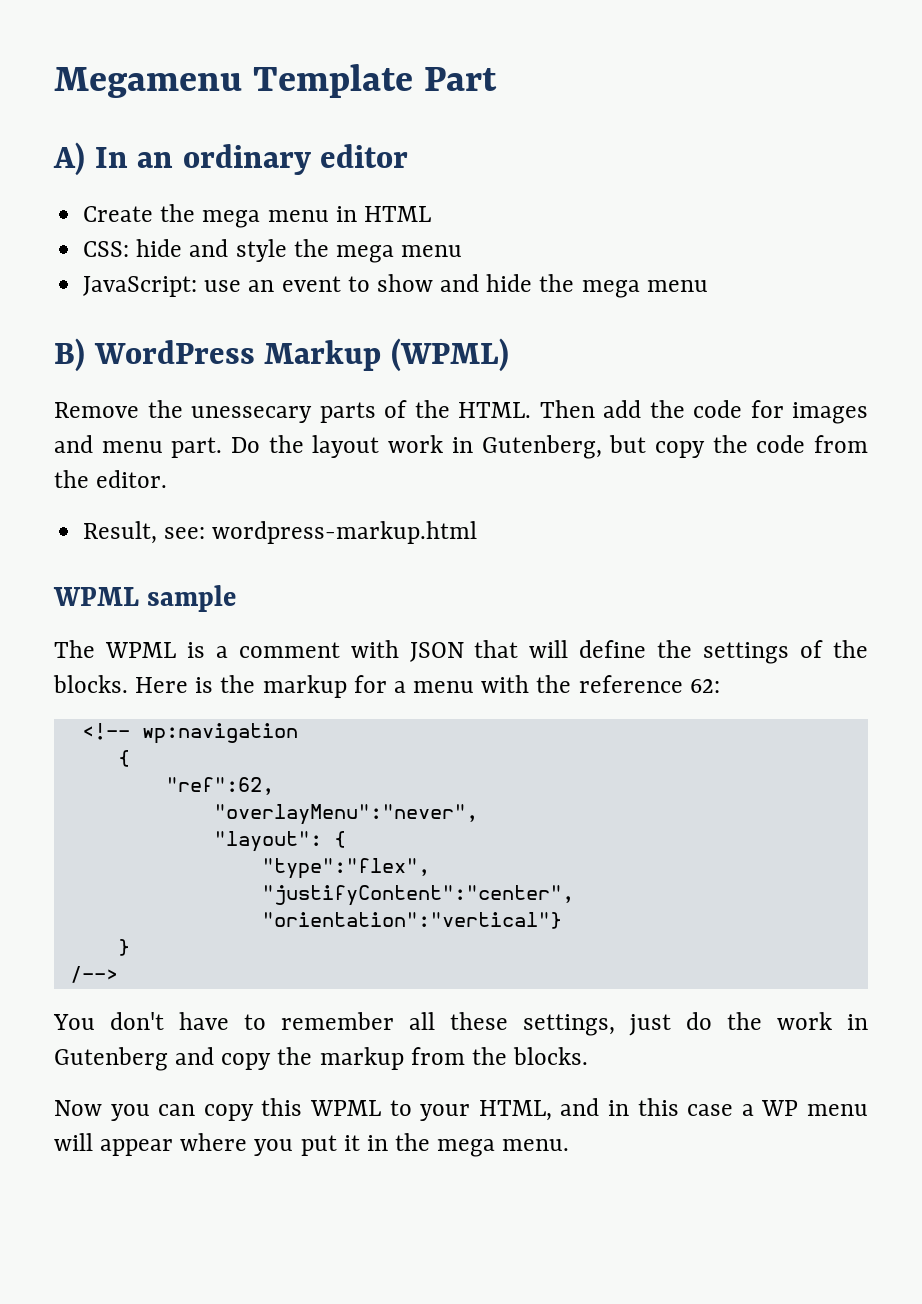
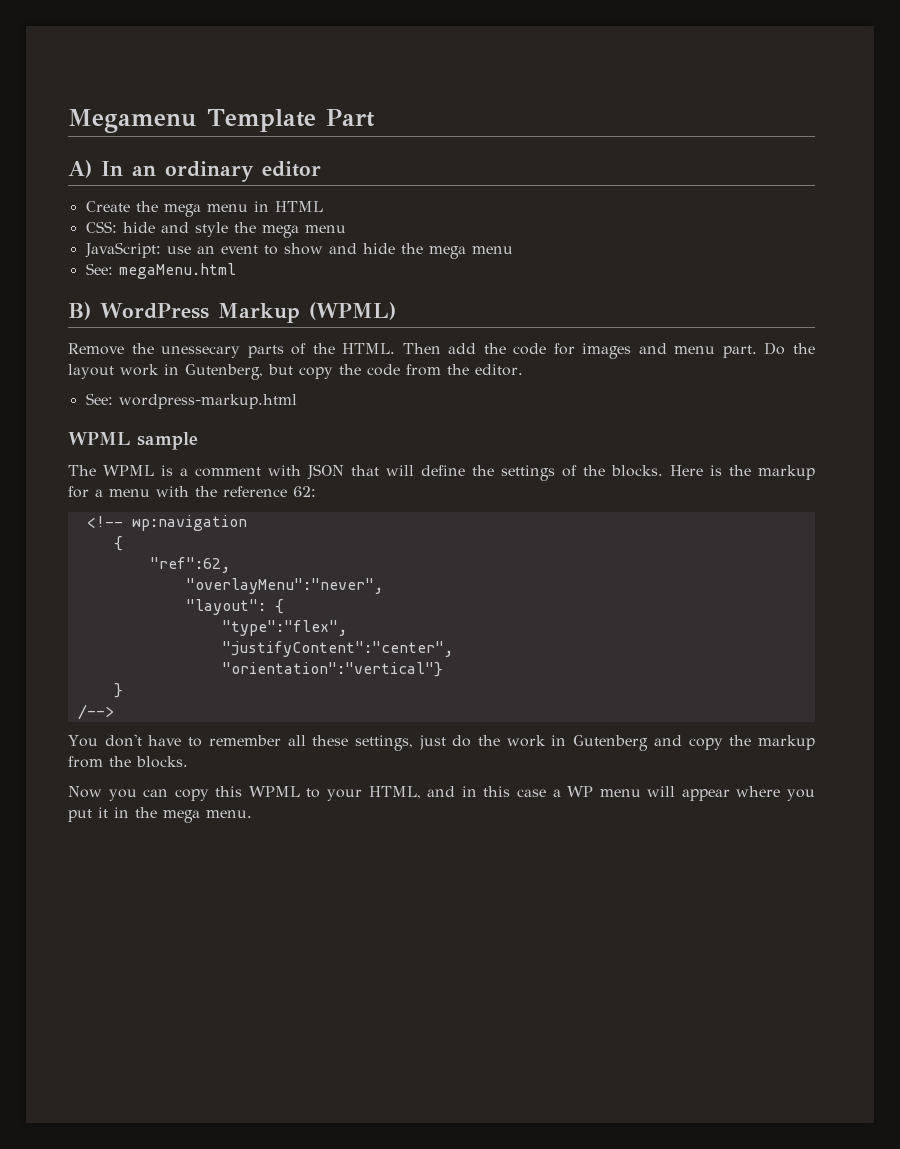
+ See: megaMenu.html
- Result, see: wordpress-markup.html
+ See: wordpress-markup.html

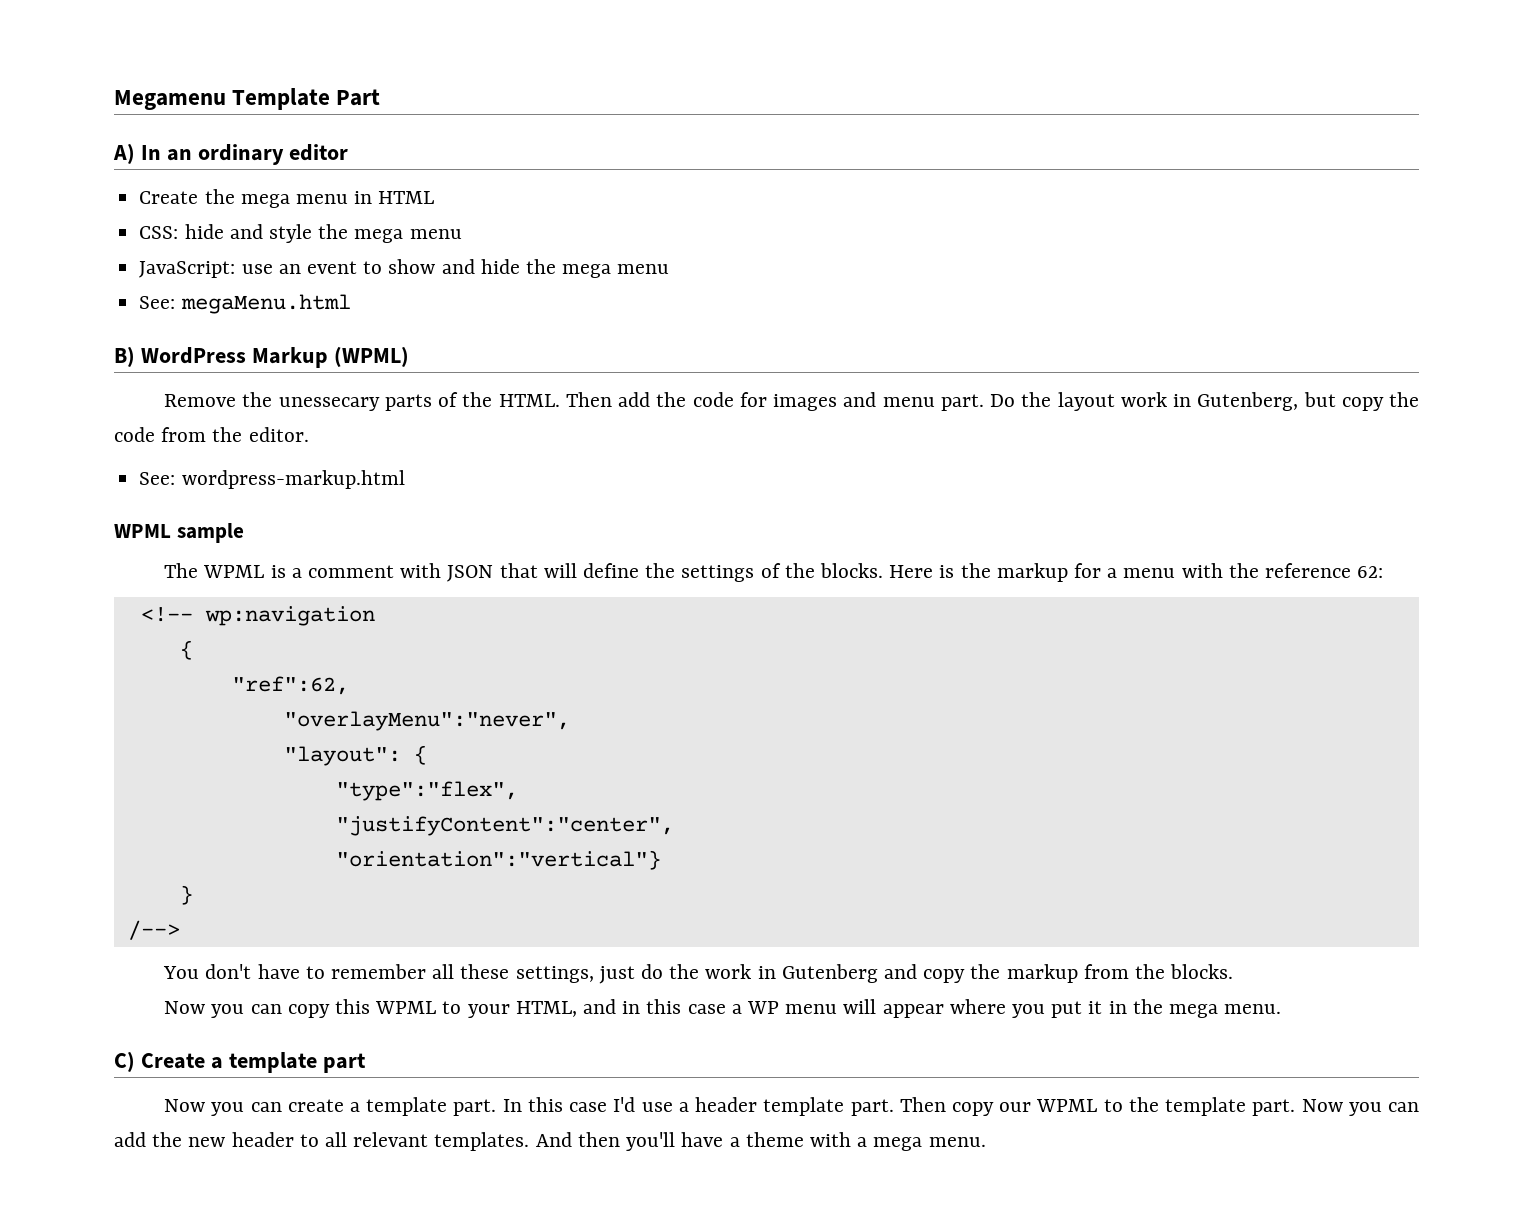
+ C) Create a template part
+ Now you can create a template part. In this case I'd use a header template part. Then copy our WPML to the template part. Now you can add the new header to all relevant templates. And then you'll have a theme with a mega menu.

